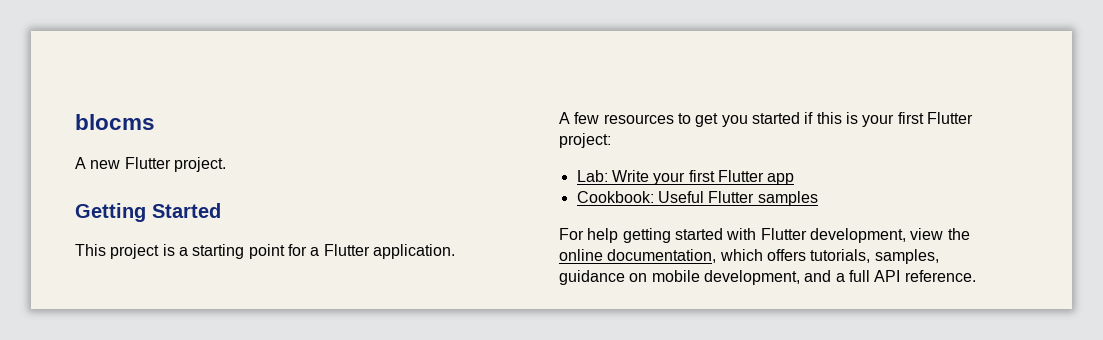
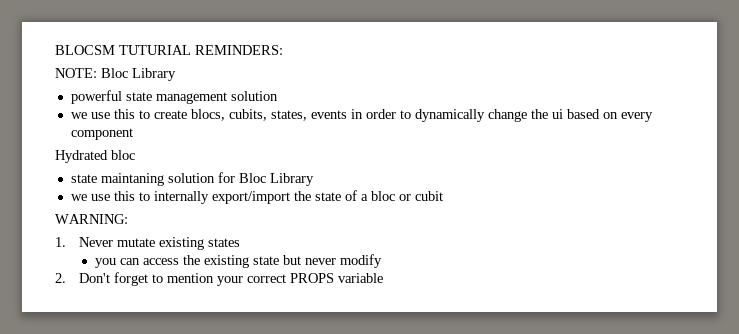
- blocms
- A new Flutter project.
- Getting Started
- This project is a starting point for a Flutter application.
- A few resources to get you started if this is your first Flutter project:
- Lab: Write your first Flutter app
- Cookbook: Useful Flutter samples
- For help getting started with Flutter development, view the online documentation, which offers tutorials, samples, guidance on mobile development, and a full API reference.
+ BLOCSM TUTURIAL REMINDERS:
+ NOTE: Bloc Library
+ powerful state management solution
+ we use this to create blocs, cubits, states, events in order to dynamically change the ui based on every component
+ Hydrated bloc
+ state maintaning solution for Bloc Library
+ we use this to internally export/import the state of a bloc or cubit
+ WARNING:
+ 1. Never mutate existing states
+ you can access the existing state but never modify
+ 2. Don't forget to mention your correct PROPS variable

